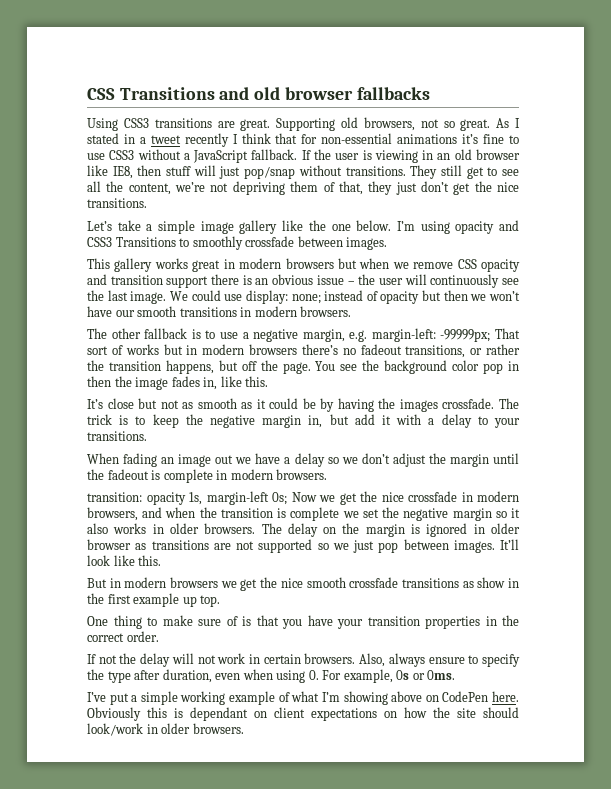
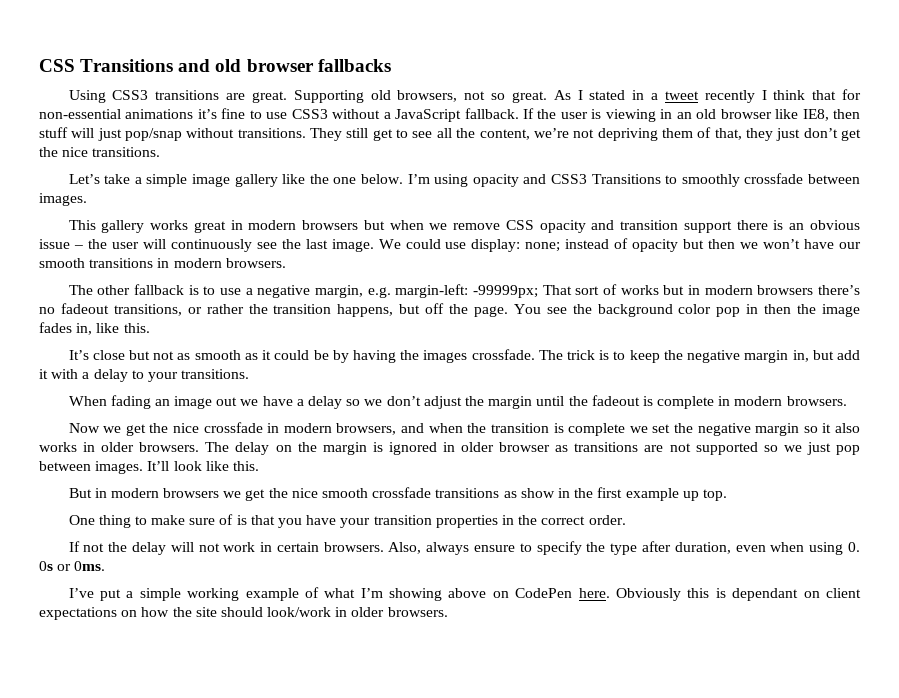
- transition: opacity 1s, margin-left 0s; Now we get the nice crossfade in modern browsers, and when the transition is complete we set the negative margin so it also works in older browsers.
+ Now we get the nice crossfade in modern browsers, and when the transition is complete we set the negative margin so it also works in older browsers.
- Also, always ensure to specify the type after duration, even when using 0. For example, 0s or 0ms.
+ Also, always ensure to specify the type after duration, even when using 0. 0s or 0ms.

